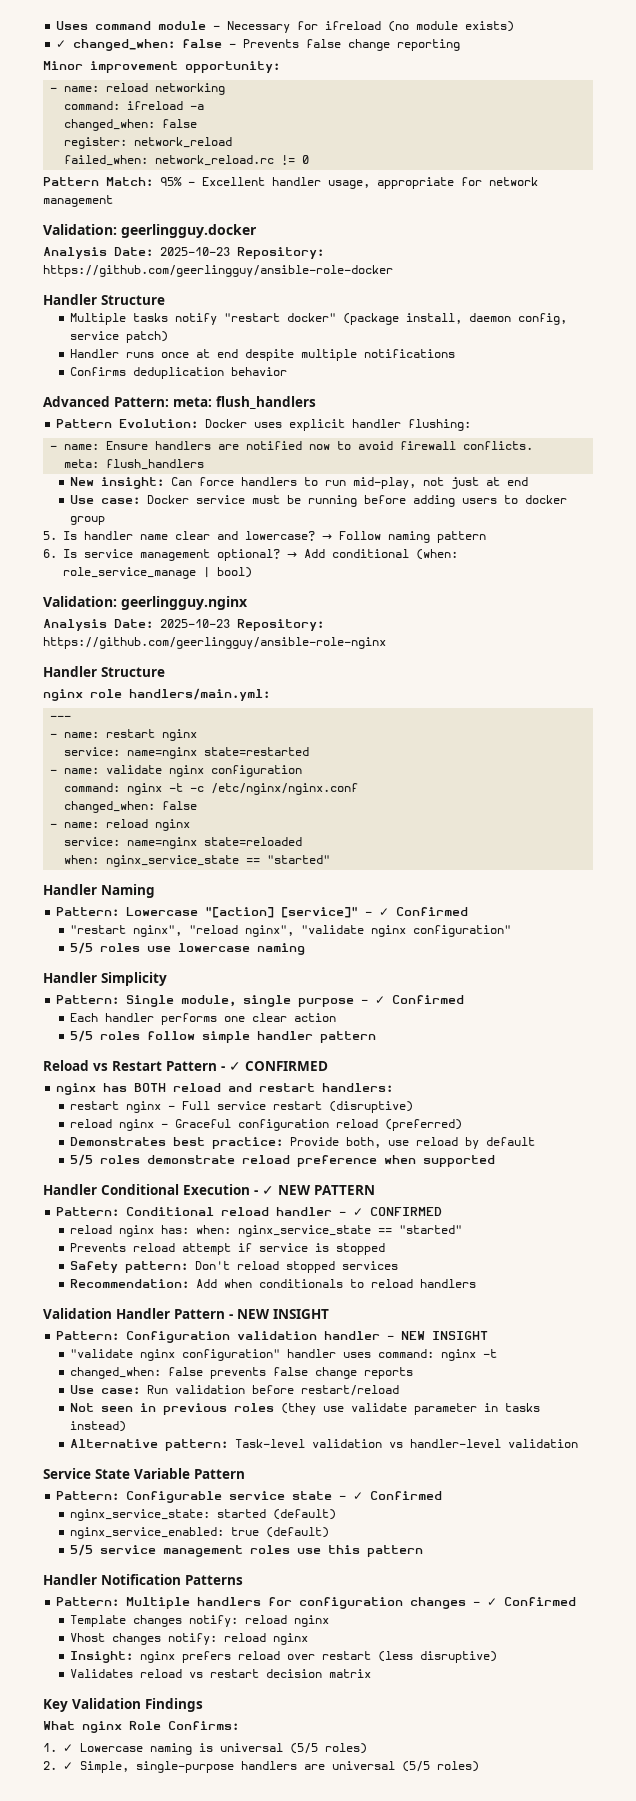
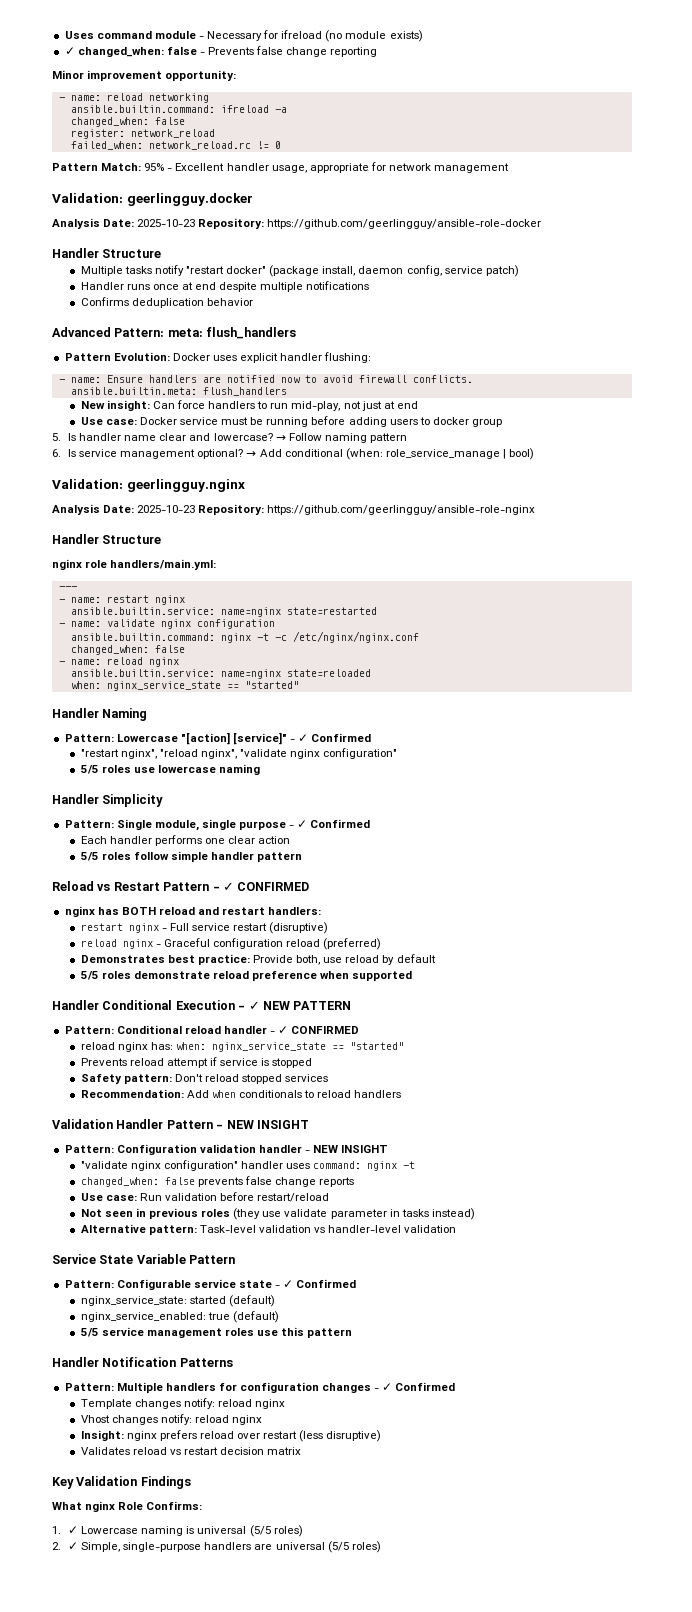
- command: ifreload -a
+ ansible.builtin.command: ifreload -a
  - name: Ensure handlers are notified now to avoid firewall conflicts.
- meta: flush_handlers
+ ansible.builtin.meta: flush_handlers
- service: name=nginx state=restarted
+ ansible.builtin.service: name=nginx state=restarted
- command: nginx -t -c /etc/nginx/nginx.conf
+ ansible.builtin.command: nginx -t -c /etc/nginx/nginx.conf
- service: name=nginx state=reloaded
+ ansible.builtin.service: name=nginx state=reloaded

